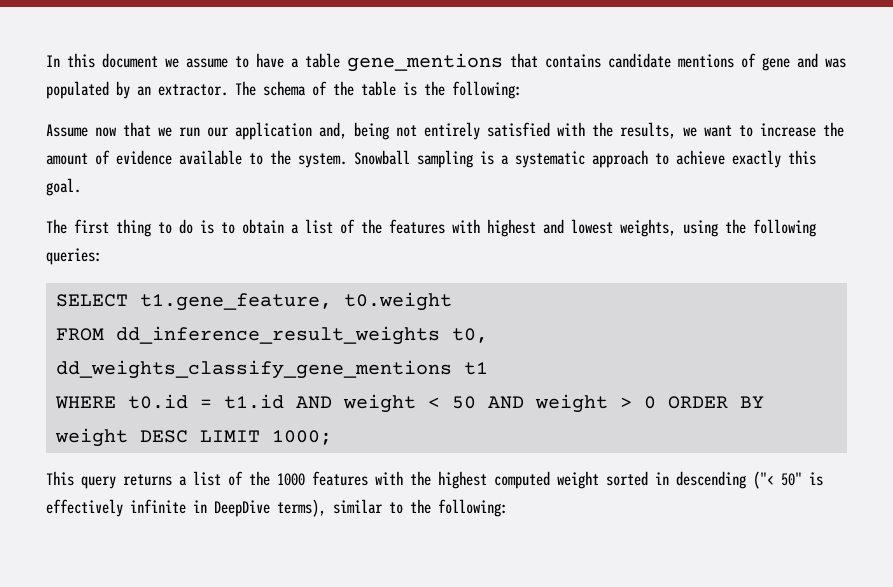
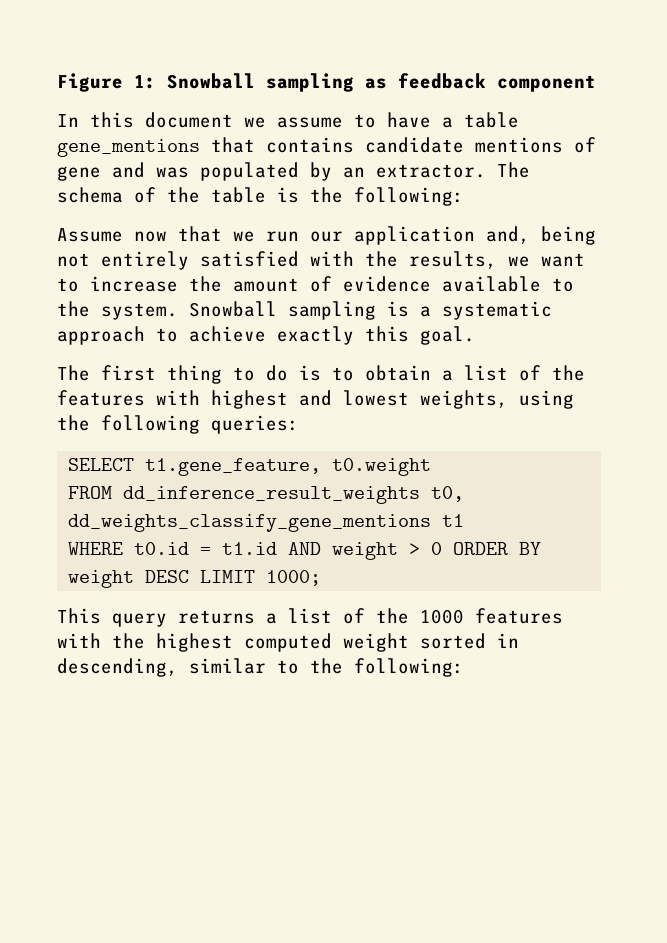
+ Figure 1: Snowball sampling as feedback component
- WHERE t0.id = t1.id AND weight < 50 AND weight > 0 ORDER BY weight DESC LIMIT 1000;
+ WHERE t0.id = t1.id AND weight > 0 ORDER BY weight DESC LIMIT 1000;
- This query returns a list of the 1000 features with the highest computed weight sorted in descending ("< 50" is effectively infinite in DeepDive terms), similar to the following:
+ This query returns a list of the 1000 features with the highest computed weight sorted in descending, similar to the following:

